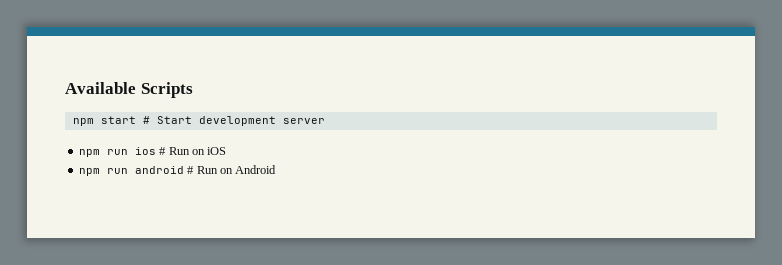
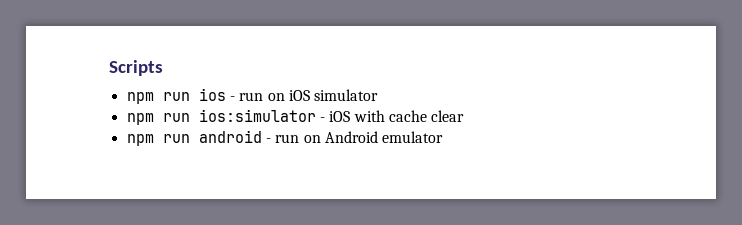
- Available Scripts
+ Scripts
- npm start # Start development server
- npm run ios # Run on iOS
+ npm run ios - run on iOS simulator
+ npm run ios:simulator - iOS with cache clear
- npm run android # Run on Android
+ npm run android - run on Android emulator

